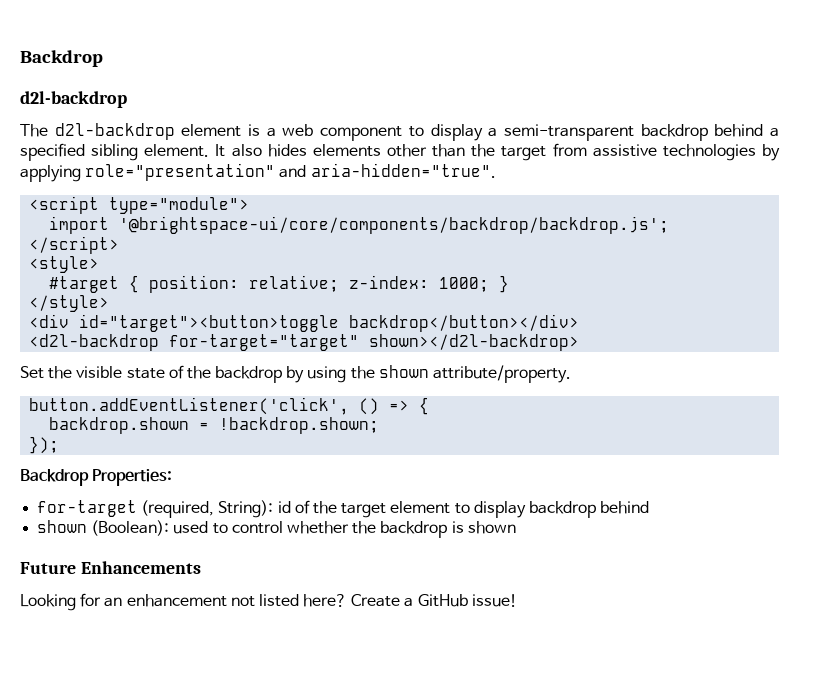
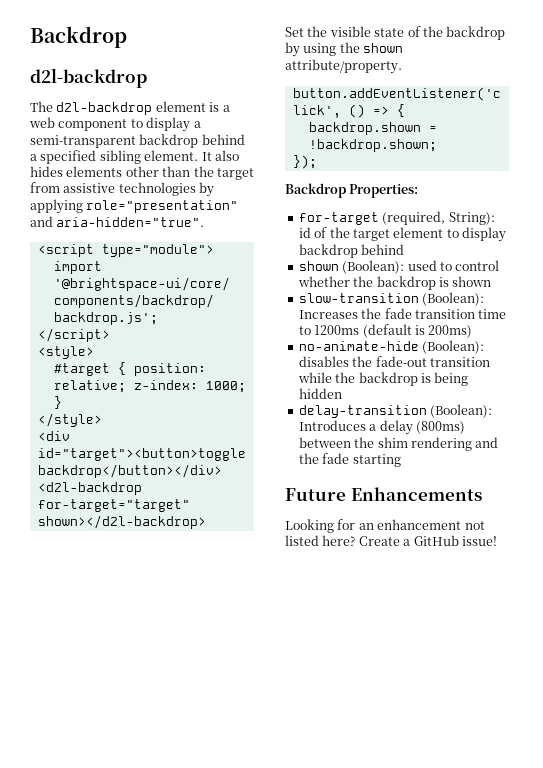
+ slow-transition (Boolean): Increases the fade transition time to 1200ms (default is 200ms)
+ no-animate-hide (Boolean): disables the fade-out transition while the backdrop is being hidden
+ delay-transition (Boolean): Introduces a delay (800ms) between the shim rendering and the fade starting

